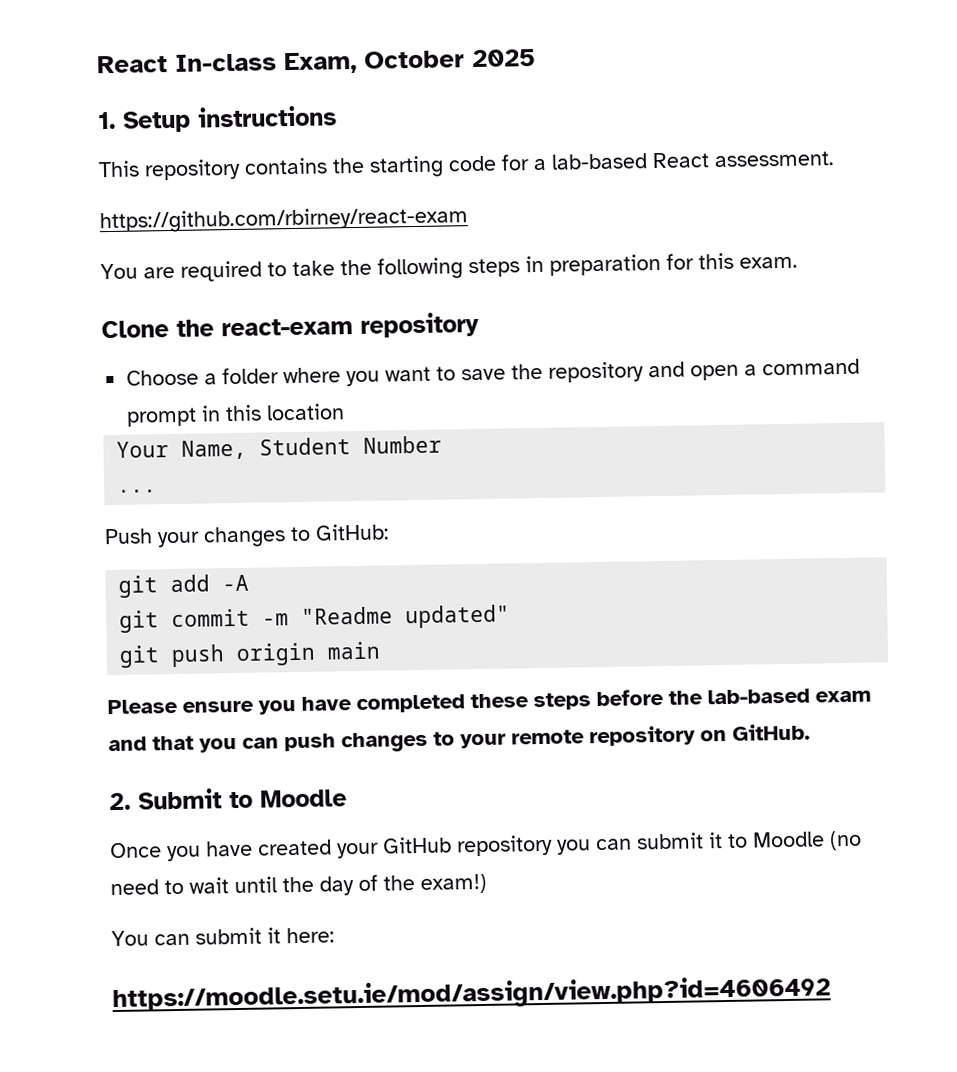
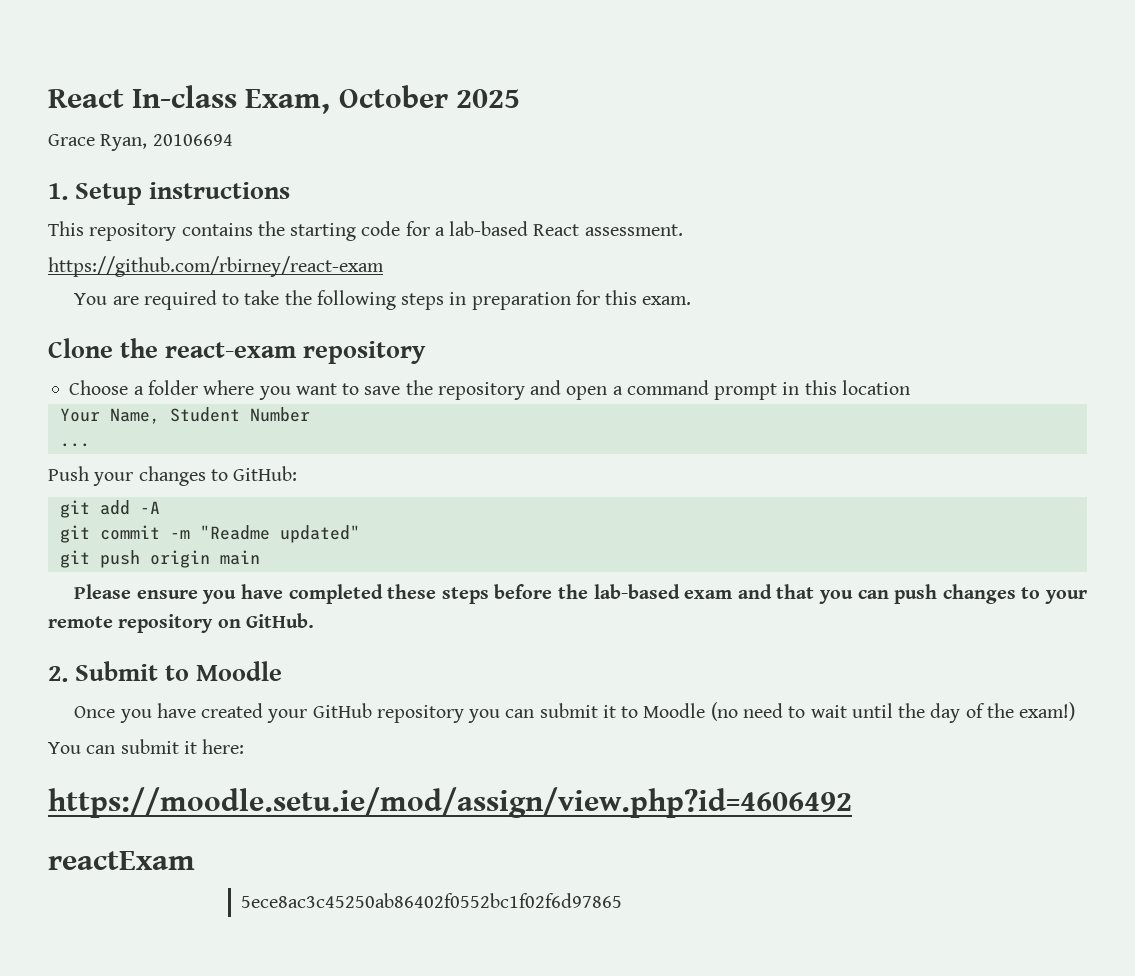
+ Grace Ryan, 20106694
+ reactExam
+ 5ece8ac3c45250ab86402f0552bc1f02f6d97865

